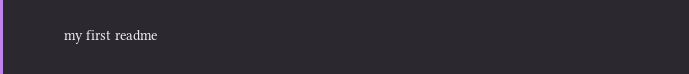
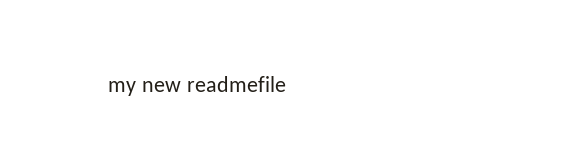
- my first readme
+ my new readmefile

